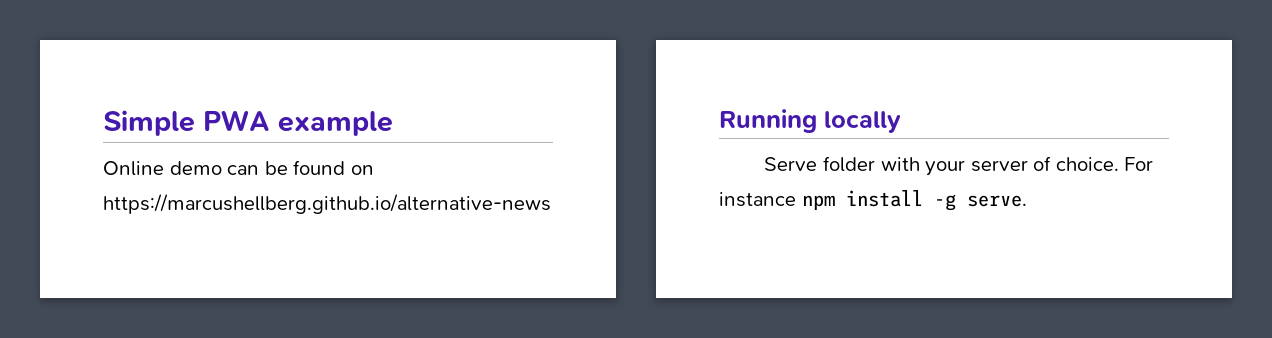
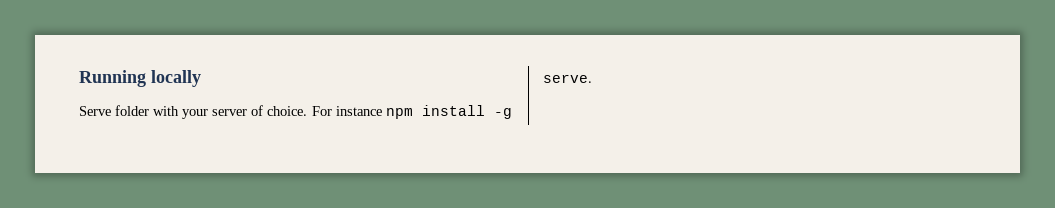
- Simple PWA example
- Online demo can be found on https://marcushellberg.github.io/alternative-news

